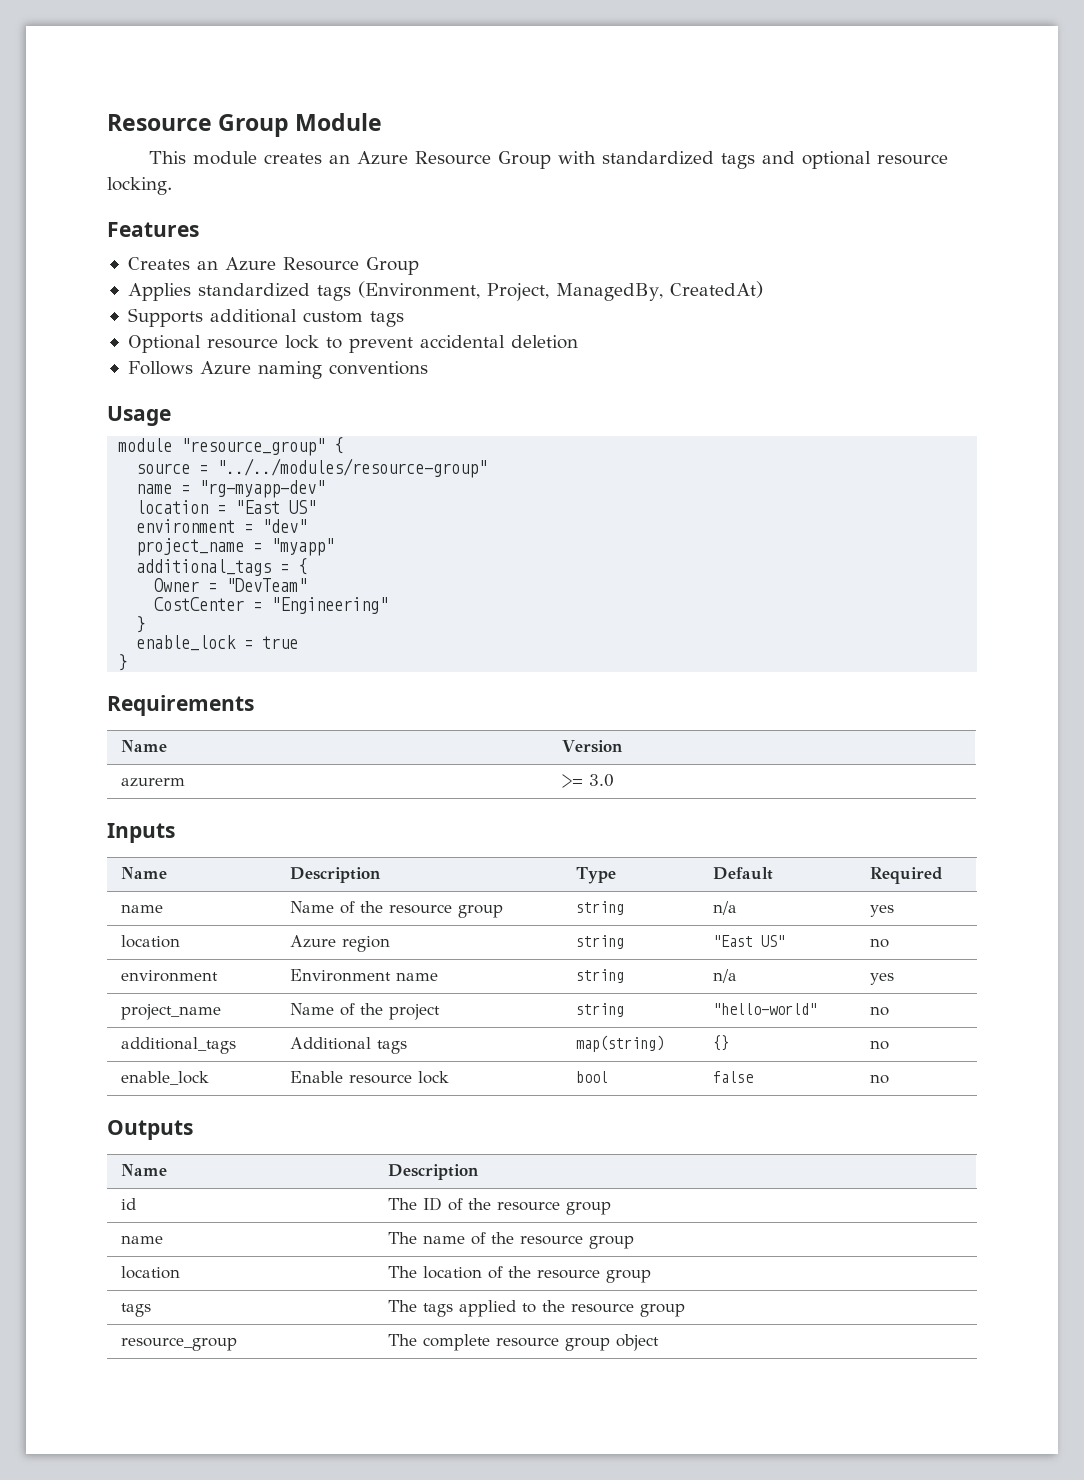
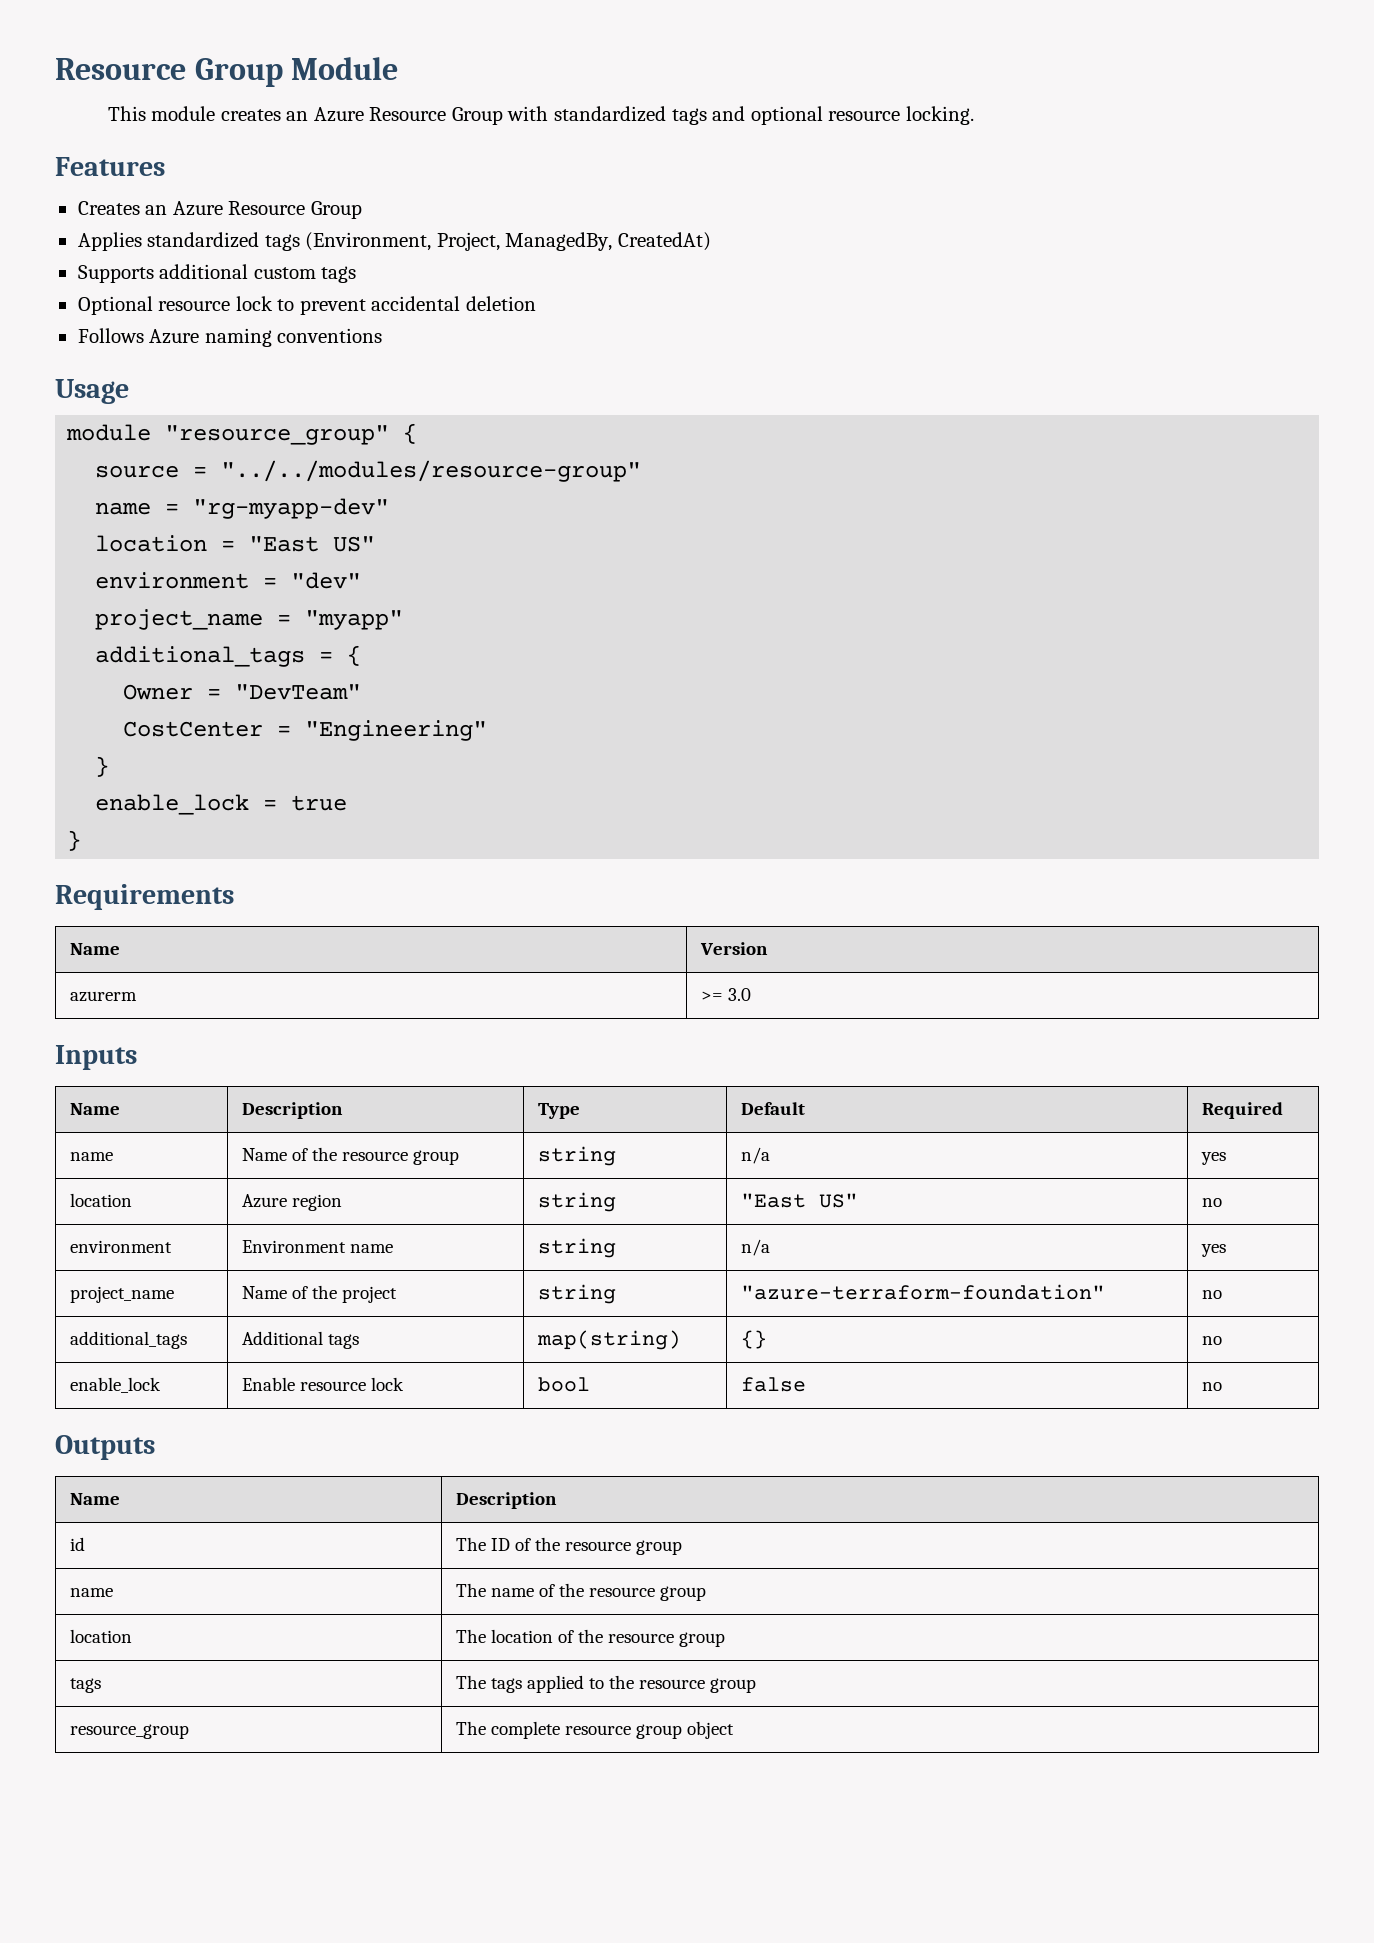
- project_name | Name of the project | string | "hello-world" | no
+ project_name | Name of the project | string | "azure-terraform-foundation" | no

